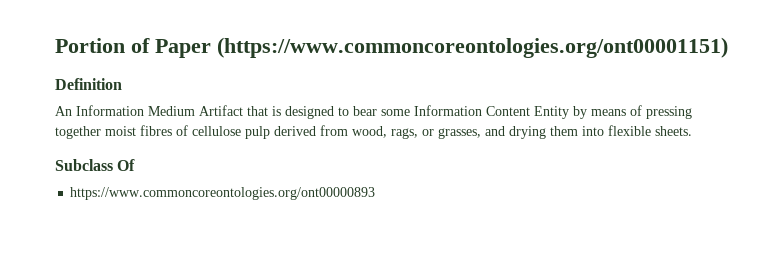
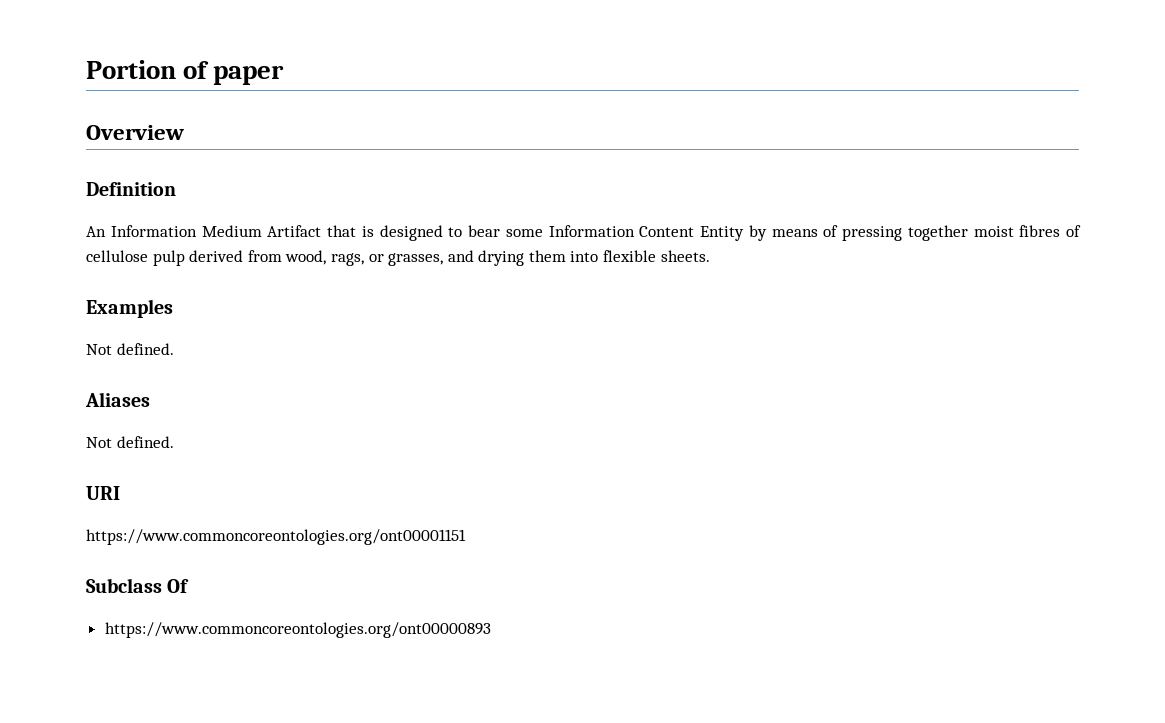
- Portion of Paper (https://www.commoncoreontologies.org/ont00001151)
+ Portion of paper
+ Overview
+ Examples
+ Not defined.
+ Aliases
+ Not defined.
+ URI
+ https://www.commoncoreontologies.org/ont00001151

